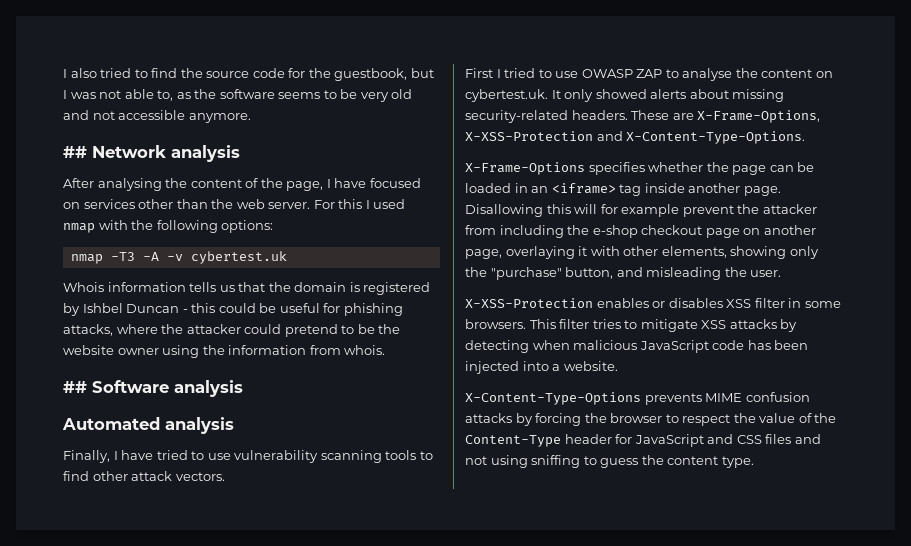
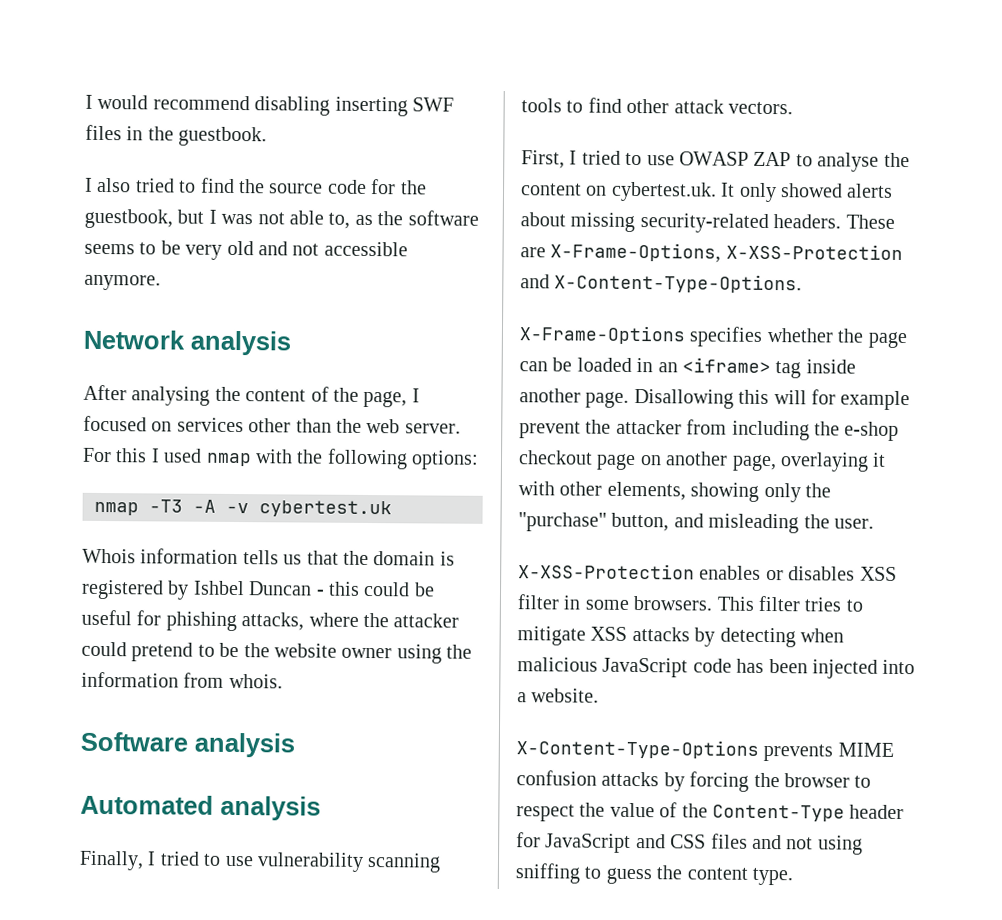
+ I would recommend disabling inserting SWF files in the guestbook.
- ## Network analysis
+ Network analysis
- After analysing the content of the page, I have focused on services other than the web server.
+ After analysing the content of the page, I focused on services other than the web server.
- ## Software analysis
+ Software analysis
- Finally, I have tried to use vulnerability scanning tools to find other attack vectors.
+ Finally, I tried to use vulnerability scanning tools to find other attack vectors.
- First I tried to use OWASP ZAP to analyse the content on cybertest.uk. It only showed alerts about missing security-related headers.
+ First, I tried to use OWASP ZAP to analyse the content on cybertest.uk. It only showed alerts about missing security-related headers.

